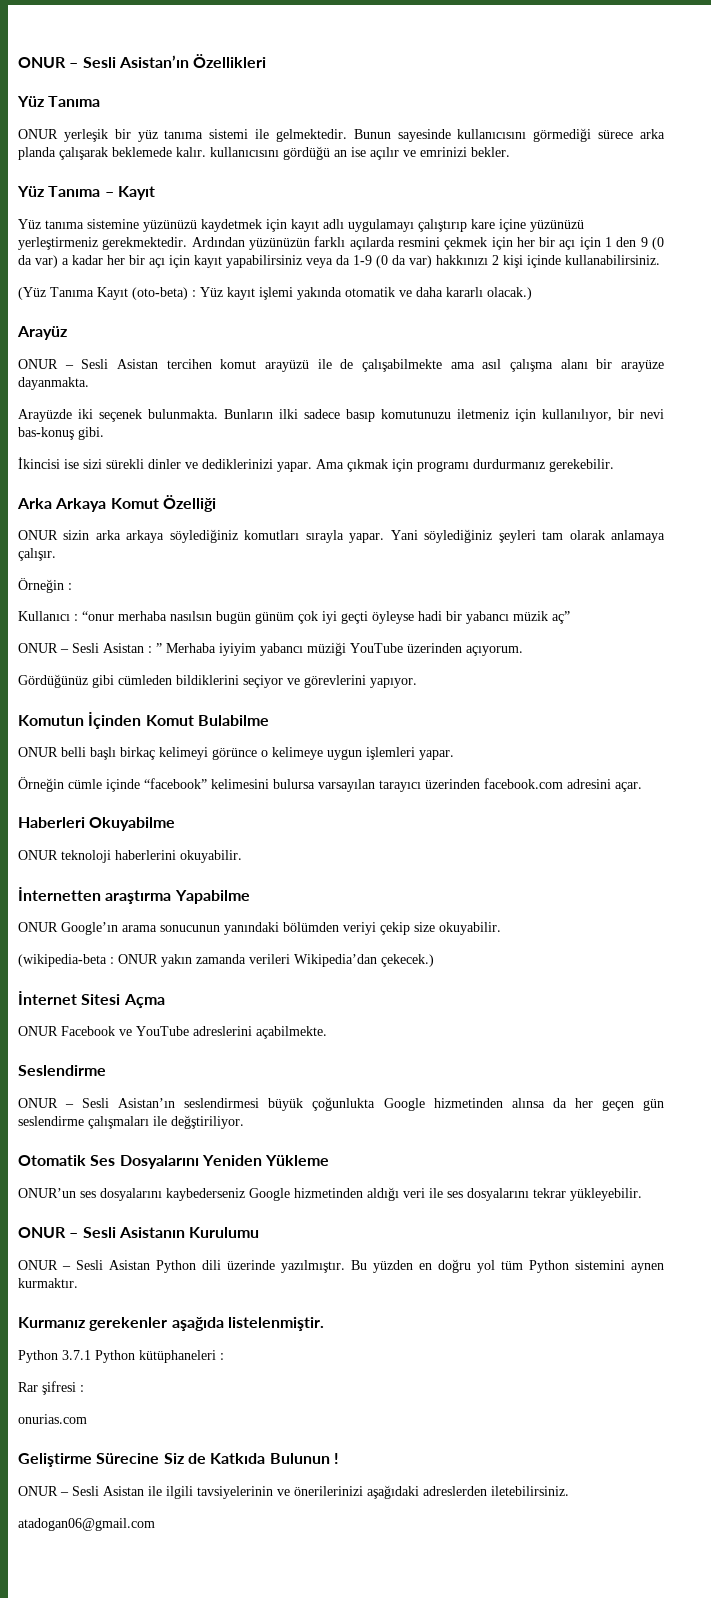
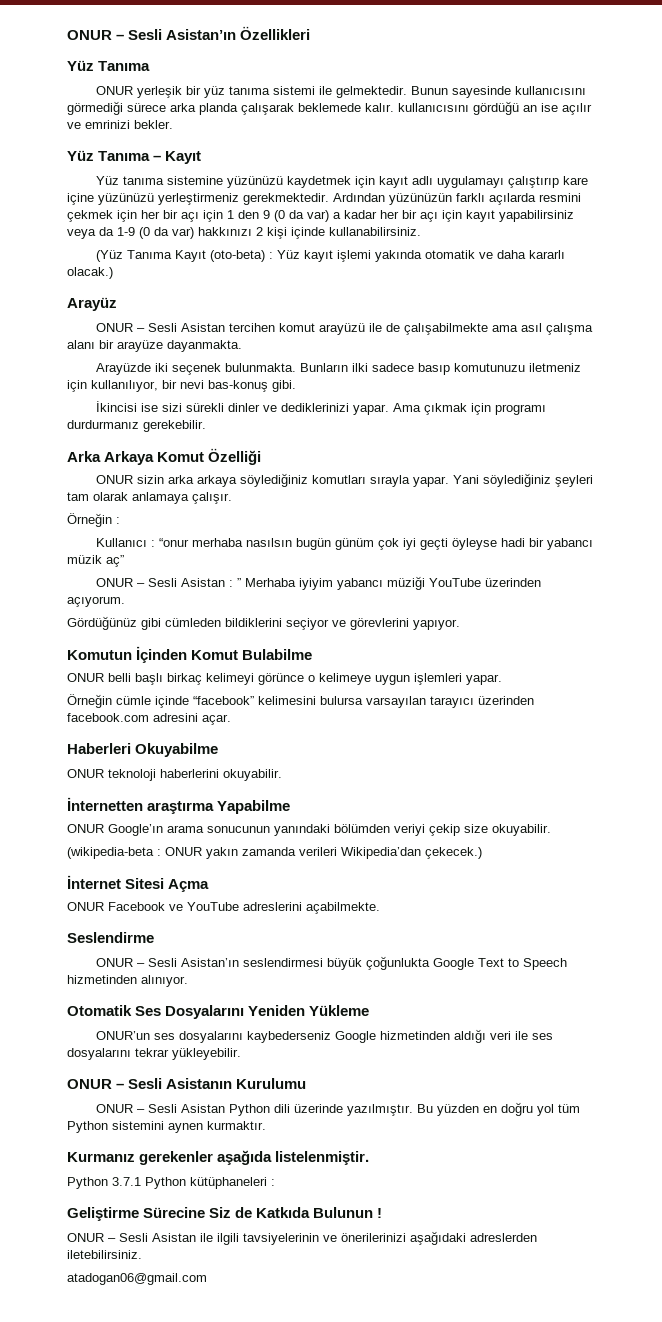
- ONUR – Sesli Asistan’ın seslendirmesi büyük çoğunlukta Google hizmetinden alınsa da her geçen gün seslendirme çalışmaları ile değştiriliyor.
+ ONUR – Sesli Asistan’ın seslendirmesi büyük çoğunlukta Google Text to Speech hizmetinden alınıyor.
- Rar şifresi :
- onurias.com

